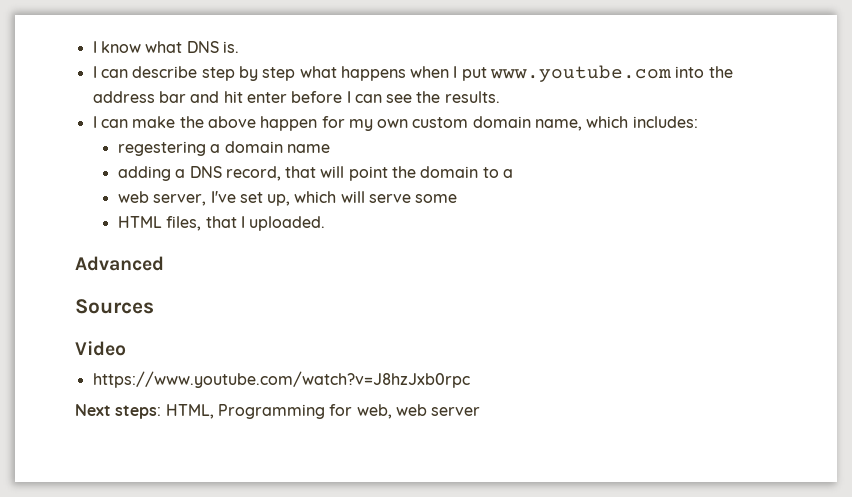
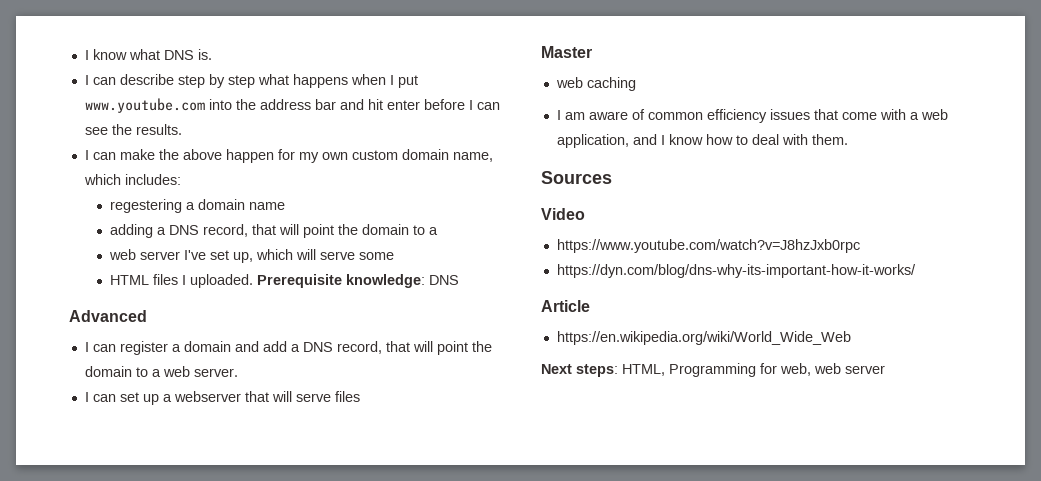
- web server, I've set up, which will serve some
+ web server I've set up, which will serve some
- HTML files, that I uploaded.
+ HTML files I uploaded. Prerequisite knowledge: DNS
  Advanced
+ I can register a domain and add a DNS record, that will point the domain to a web server.
+ I can set up a webserver that will serve files
+ Master
+ web caching
+ I am aware of common efficiency issues that come with a web application, and I know how to deal with them.
+ https://dyn.com/blog/dns-why-its-important-how-it-works/
+ Article
+ https://en.wikipedia.org/wiki/World_Wide_Web

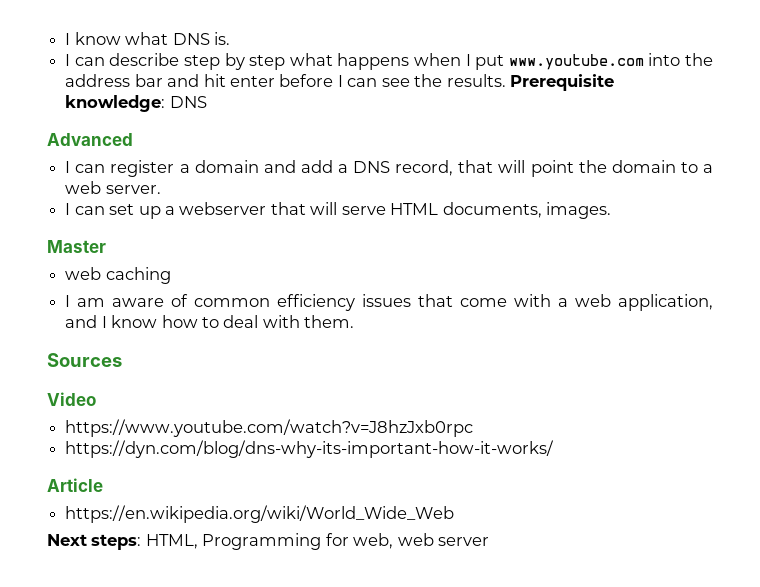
- I can describe step by step what happens when I put www.youtube.com into the address bar and hit enter before I can see the results.
- I can make the above happen for my own custom domain name, which includes:
- regestering a domain name
- adding a DNS record, that will point the domain to a
- web server I've set up, which will serve some
- HTML files I uploaded. Prerequisite knowledge: DNS
+ I can describe step by step what happens when I put www.youtube.com into the address bar and hit enter before I can see the results. Prerequisite knowledge: DNS
- I can set up a webserver that will serve files
+ I can set up a webserver that will serve HTML documents, images.

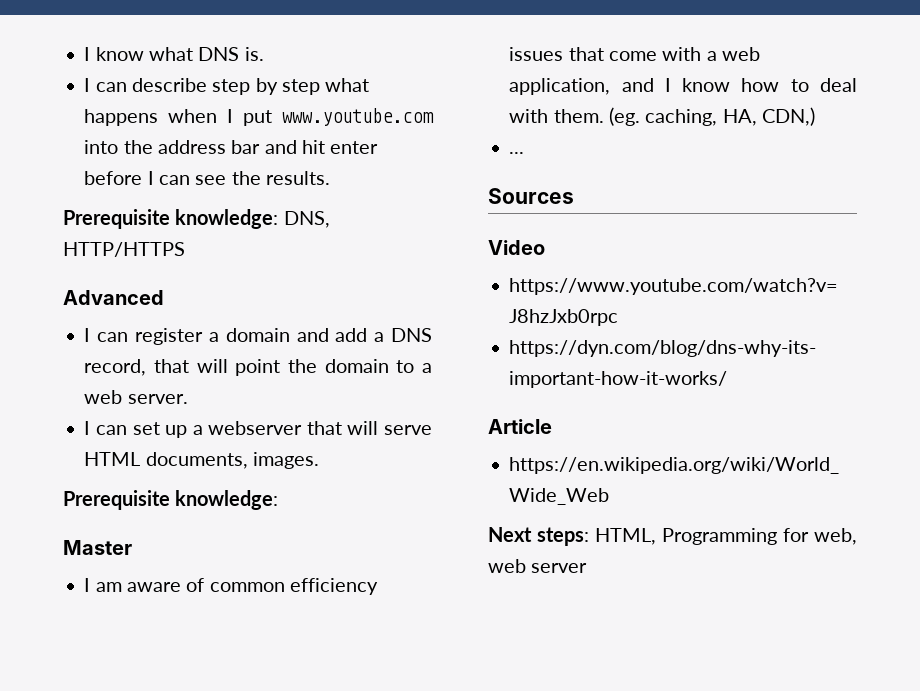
- I can describe step by step what happens when I put www.youtube.com into the address bar and hit enter before I can see the results. Prerequisite knowledge: DNS
+ I can describe step by step what happens when I put www.youtube.com into the address bar and hit enter before I can see the results.
+ Prerequisite knowledge: DNS, HTTP/HTTPS
  I can set up a webserver that will serve HTML documents, images.
+ Prerequisite knowledge:
- web caching
+ (eg. caching, HA, CDN,)
+ ...

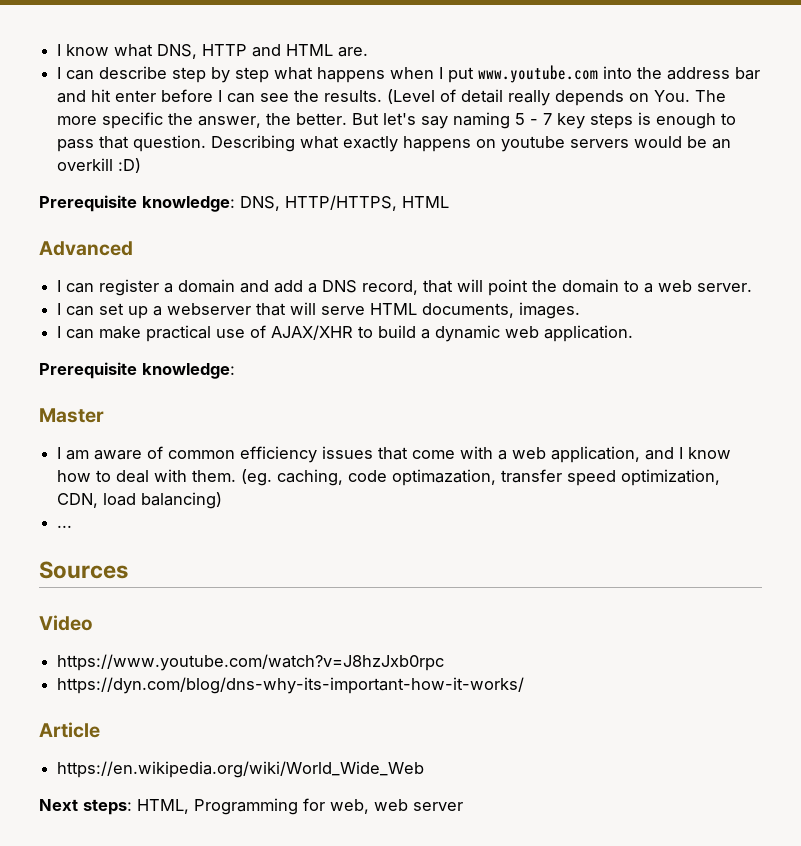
- I know what DNS is.
+ I know what DNS, HTTP and HTML are.
+ (Level of detail really depends on You. The more specific the answer, the better. But let's say naming 5 - 7 key steps is enough to pass that question. Describing what exactly happens on youtube servers would be an overkill :D)
- Prerequisite knowledge: DNS, HTTP/HTTPS
+ Prerequisite knowledge: DNS, HTTP/HTTPS, HTML
+ I can make practical use of AJAX/XHR to build a dynamic web application.
- (eg. caching, HA, CDN,)
+ (eg. caching, code optimazation, transfer speed optimization, CDN, load balancing)

